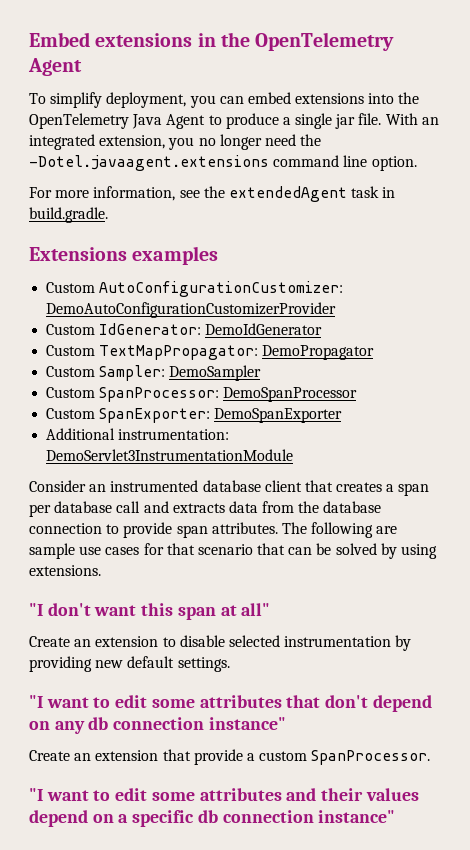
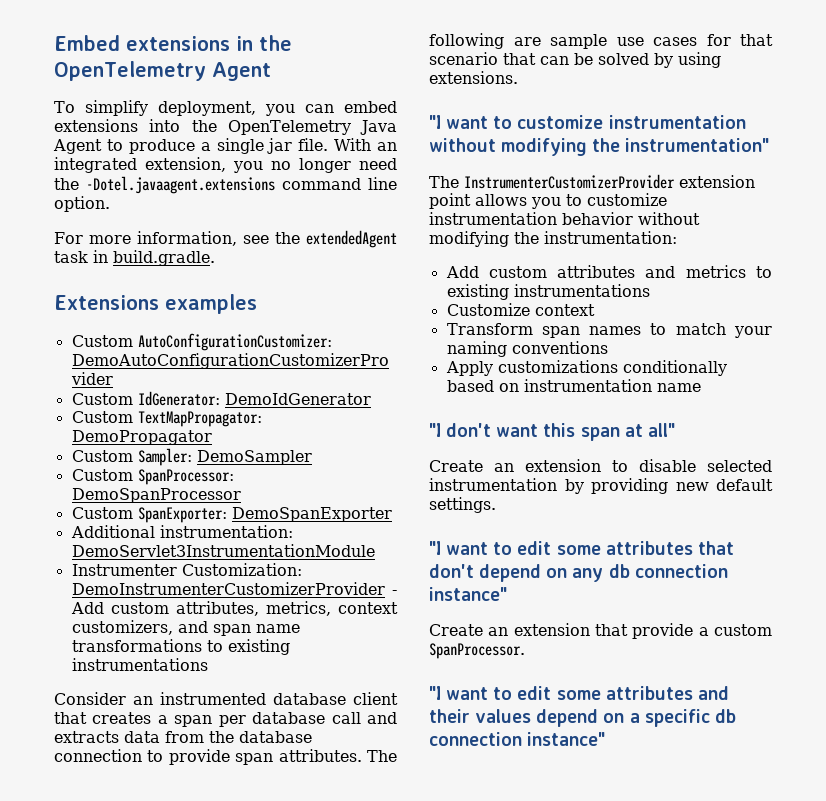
+ Instrumenter Customization: DemoInstrumenterCustomizerProvider - Add custom attributes, metrics, context customizers, and span name transformations to existing instrumentations
+ "I want to customize instrumentation without modifying the instrumentation"
+ The InstrumenterCustomizerProvider extension point allows you to customize instrumentation behavior without modifying the instrumentation:
+ Add custom attributes and metrics to existing instrumentations
+ Customize context
+ Transform span names to match your naming conventions
+ Apply customizations conditionally based on instrumentation name

